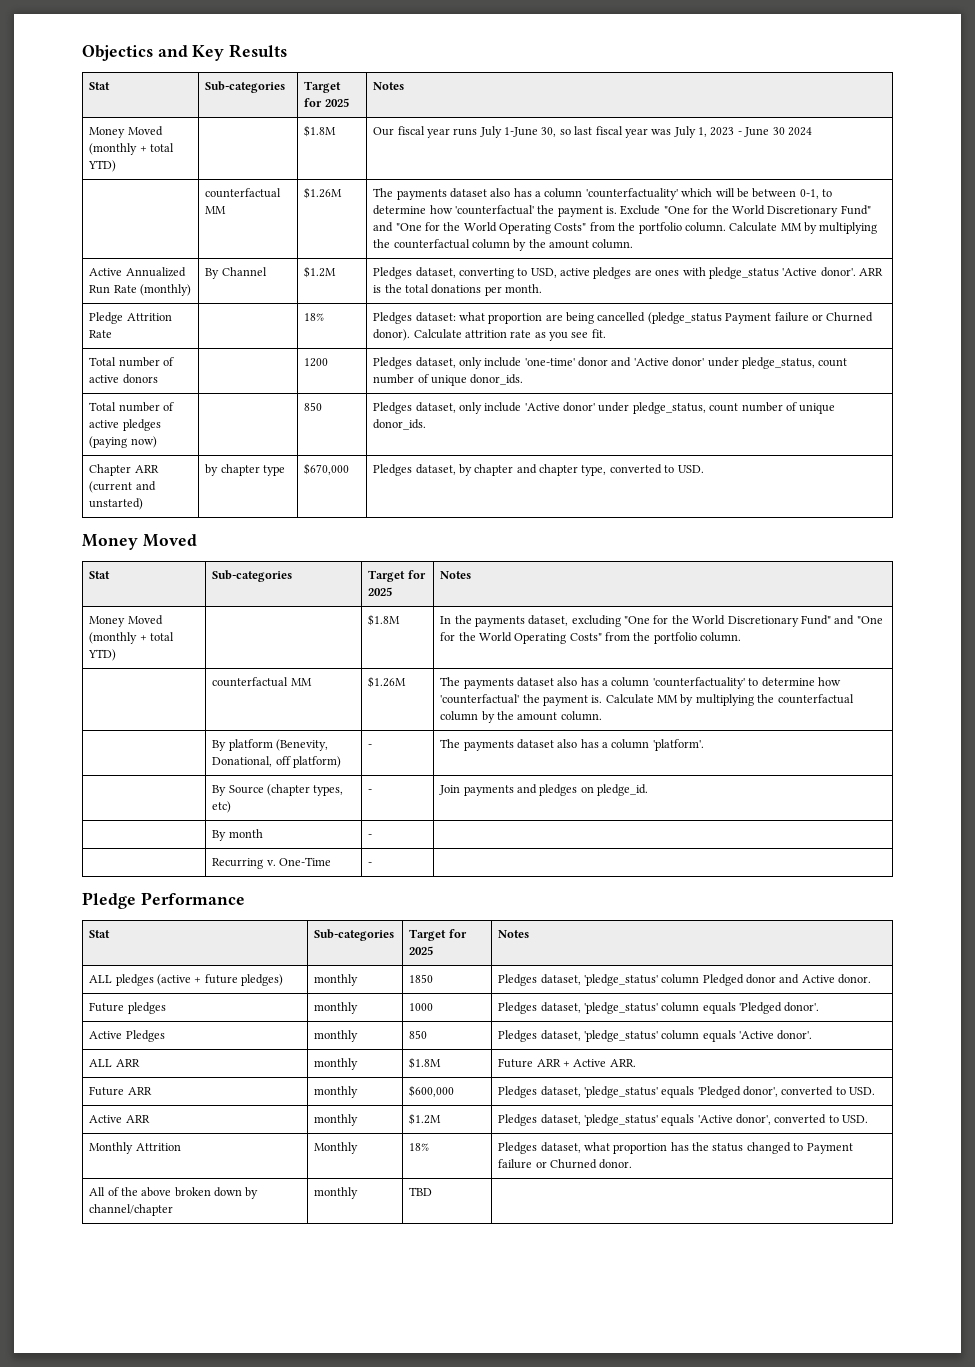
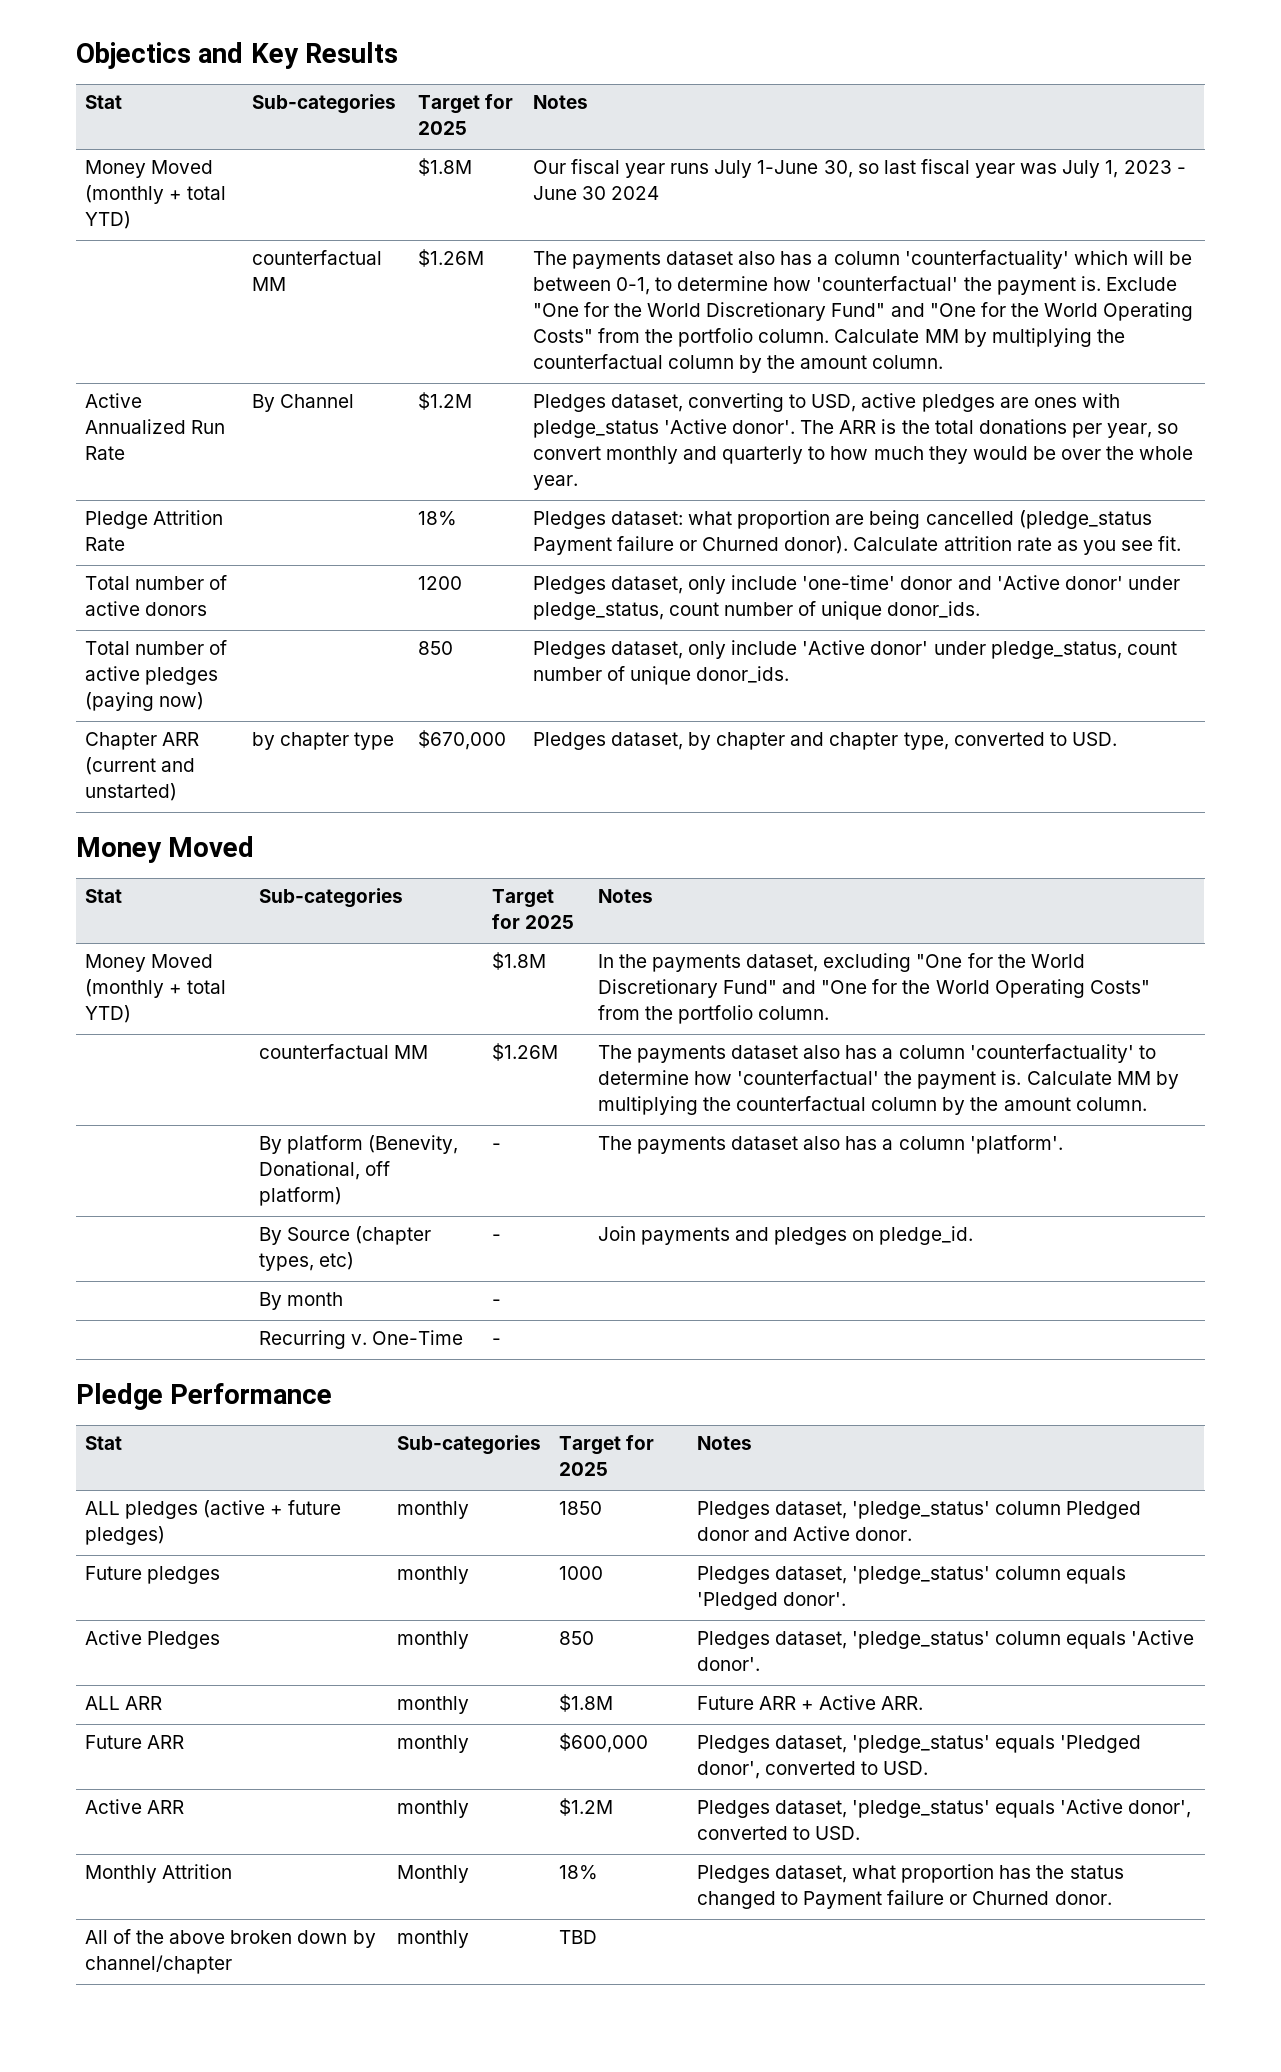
- Active Annualized Run Rate (monthly)
+ Active Annualized Run Rate
- ARR is the total donations per month.
+ The ARR is the total donations per year, so convert monthly and quarterly to how much they would be over the whole year.

